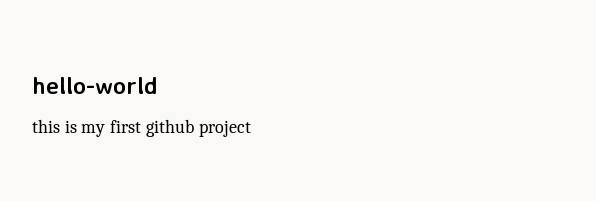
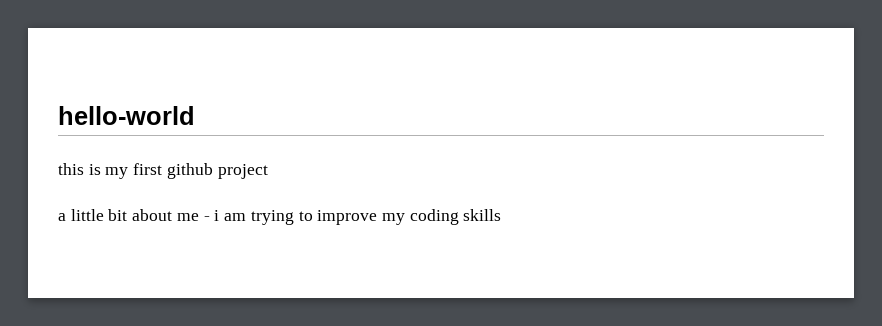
+ a little bit about me - i am trying to improve my coding skills

